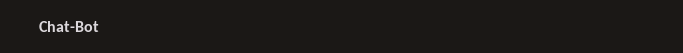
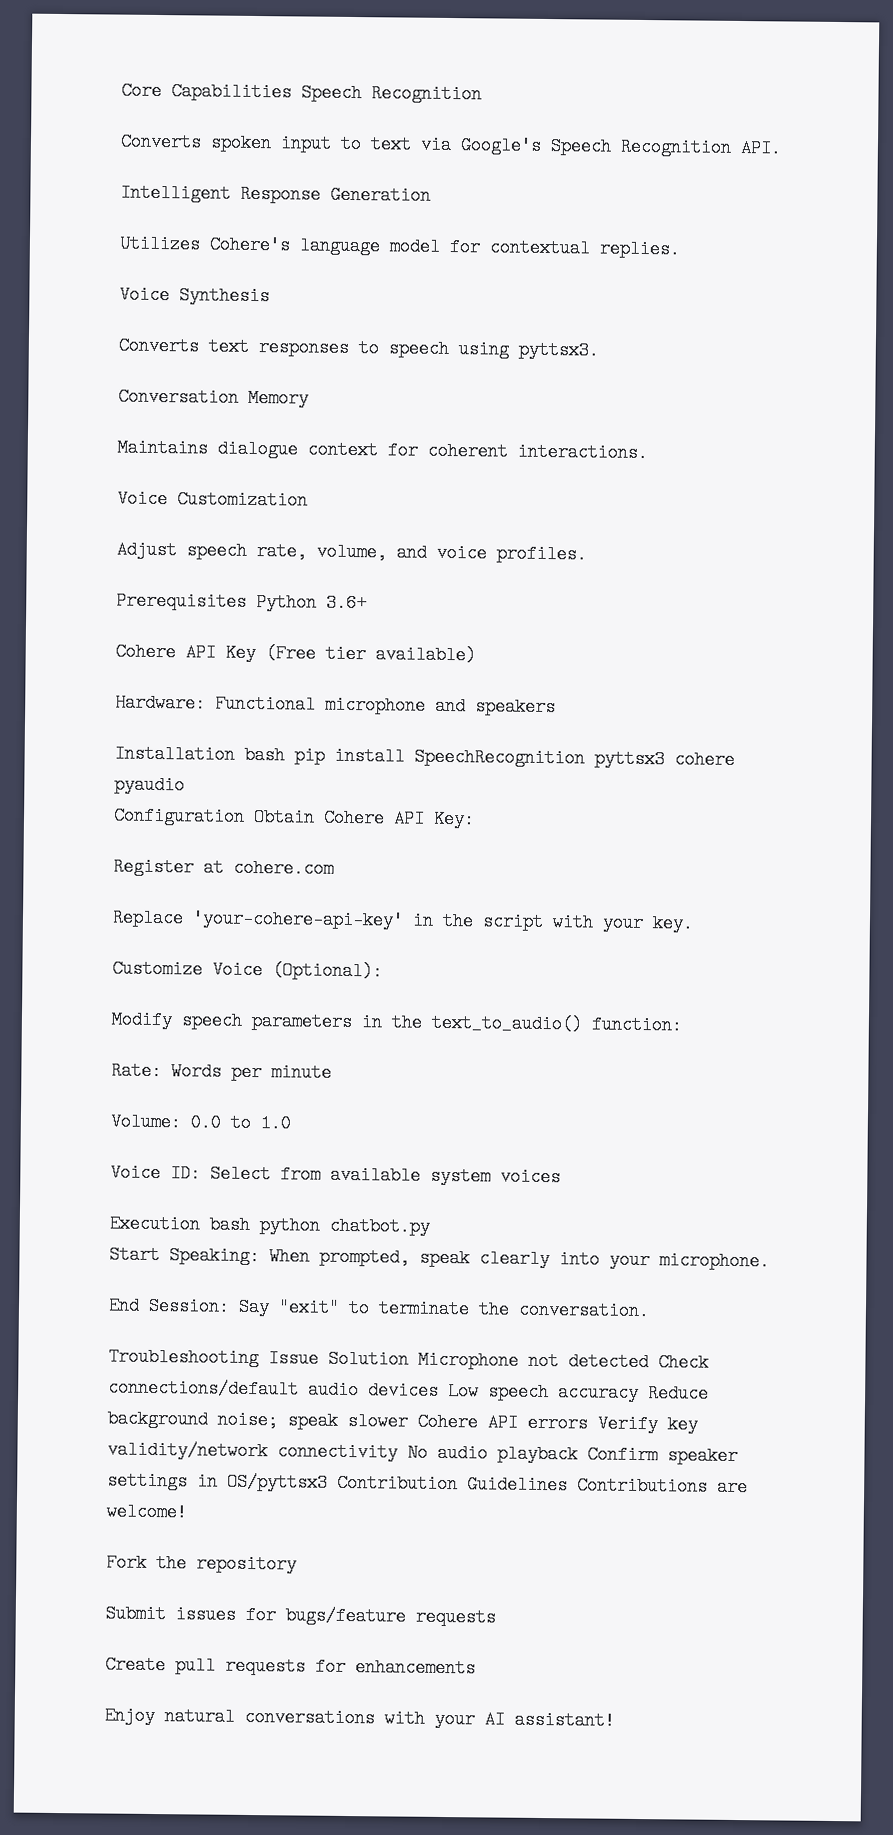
- Chat-Bot
+ Core Capabilities Speech Recognition
+ Converts spoken input to text via Google's Speech Recognition API.
+ Intelligent Response Generation
+ Utilizes Cohere's language model for contextual replies.
+ Voice Synthesis
+ Converts text responses to speech using pyttsx3.
+ Conversation Memory
+ Maintains dialogue context for coherent interactions.
+ Voice Customization
+ Adjust speech rate, volume, and voice profiles.
+ Prerequisites Python 3.6+
+ Cohere API Key (Free tier available)
+ Hardware: Functional microphone and speakers
+ Installation bash pip install SpeechRecognition pyttsx3 cohere pyaudio
+ Configuration Obtain Cohere API Key:
+ Register at cohere.com
+ Replace 'your-cohere-api-key' in the script with your key.
+ Customize Voice (Optional):
+ Modify speech parameters in the text_to_audio() function:
+ Rate: Words per minute
+ Volume: 0.0 to 1.0
+ Voice ID: Select from available system voices
+ Execution bash python chatbot.py
+ Start Speaking: When prompted, speak clearly into your microphone.
+ End Session: Say "exit" to terminate the conversation.
+ Troubleshooting Issue Solution Microphone not detected Check connections/default audio devices Low speech accuracy Reduce background noise; speak slower Cohere API errors Verify key validity/network connectivity No audio playback Confirm speaker settings in OS/pyttsx3 Contribution Guidelines Contributions are welcome!
+ Fork the repository
+ Submit issues for bugs/feature requests
+ Create pull requests for enhancements
+ Enjoy natural conversations with your AI assistant!

